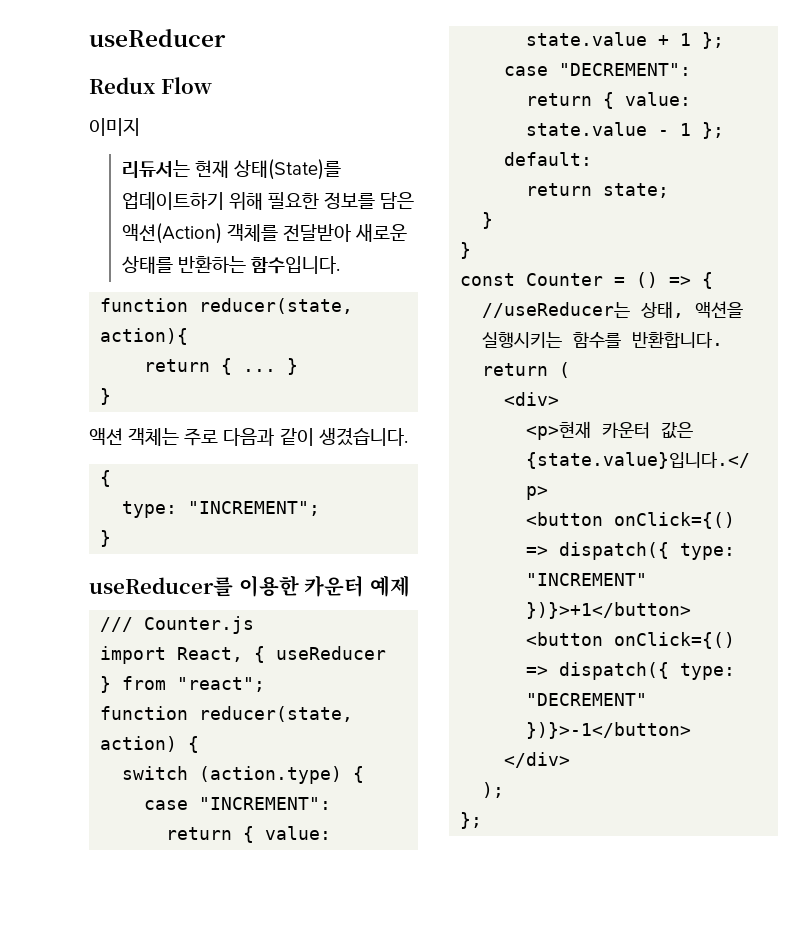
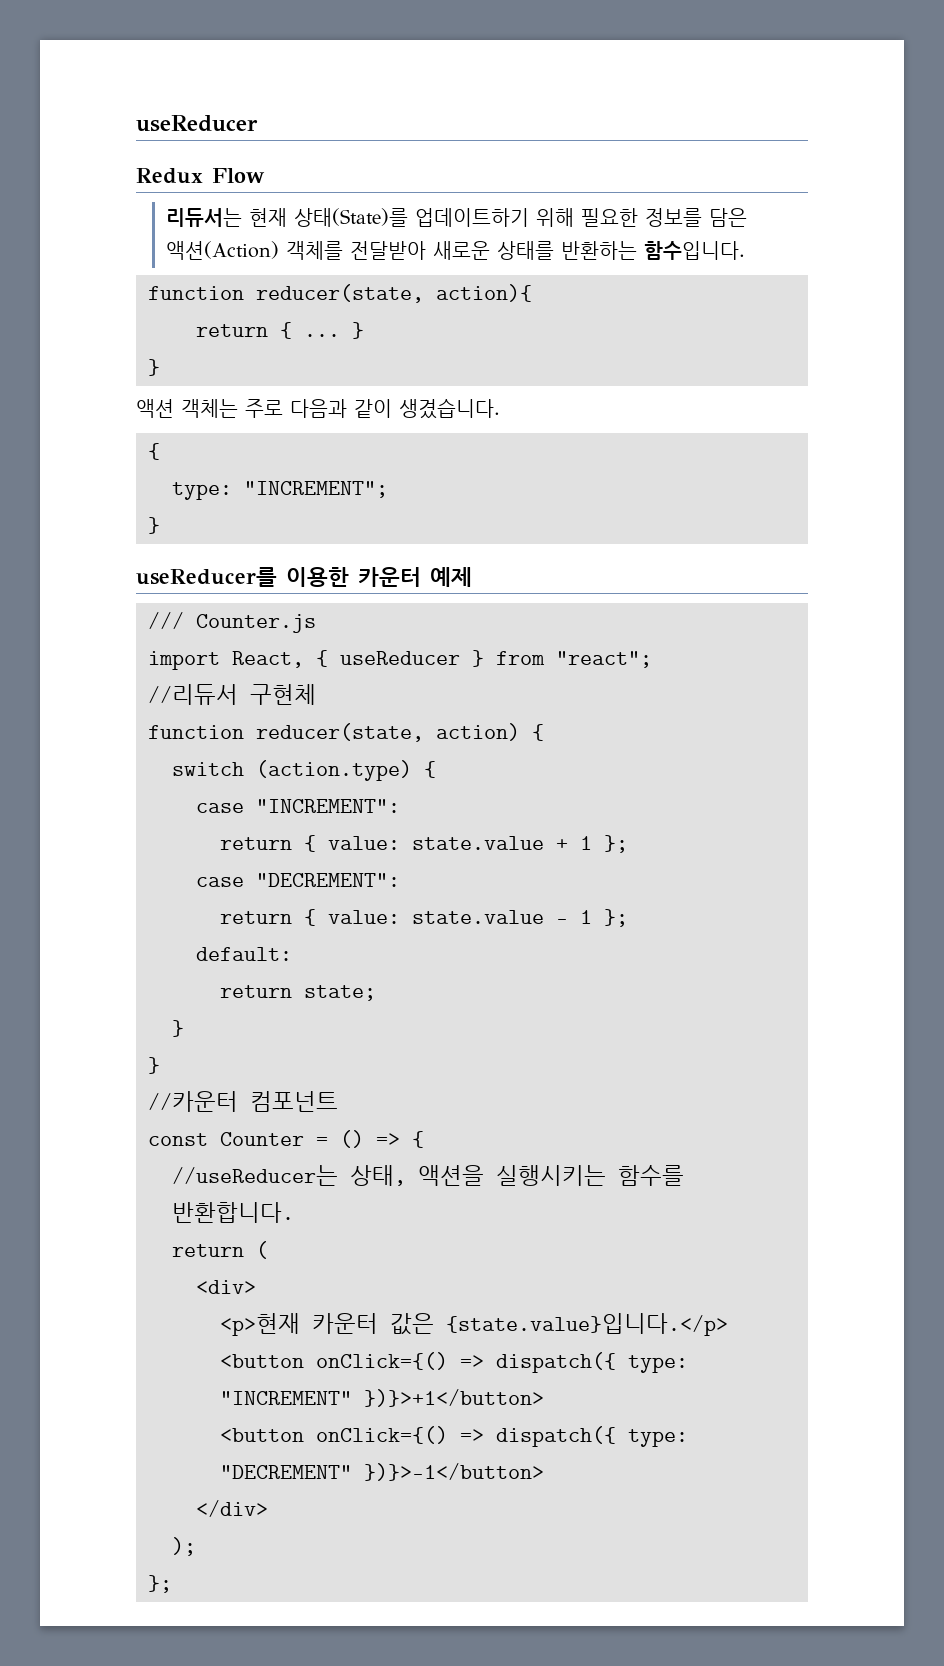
- 이미지
+ //리듀서 구현체
+ //카운터 컴포넌트

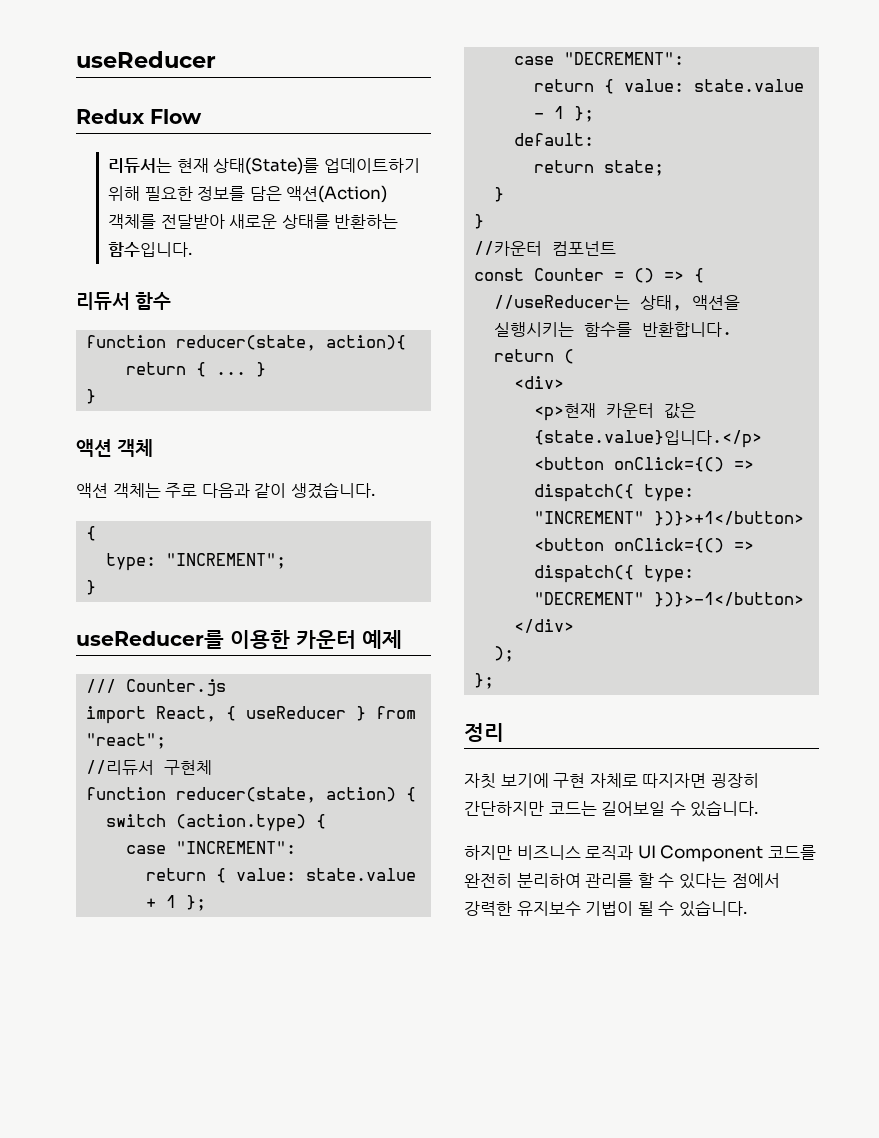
+ 리듀서 함수
+ 액션 객체
+ 정리
+ 자칫 보기에 구현 자체로 따지자면 굉장히 간단하지만 코드는 길어보일 수 있습니다.
+ 하지만 비즈니스 로직과 UI Component 코드를 완전히 분리하여 관리를 할 수 있다는 점에서 강력한 유지보수 기법이 될 수 있습니다.

